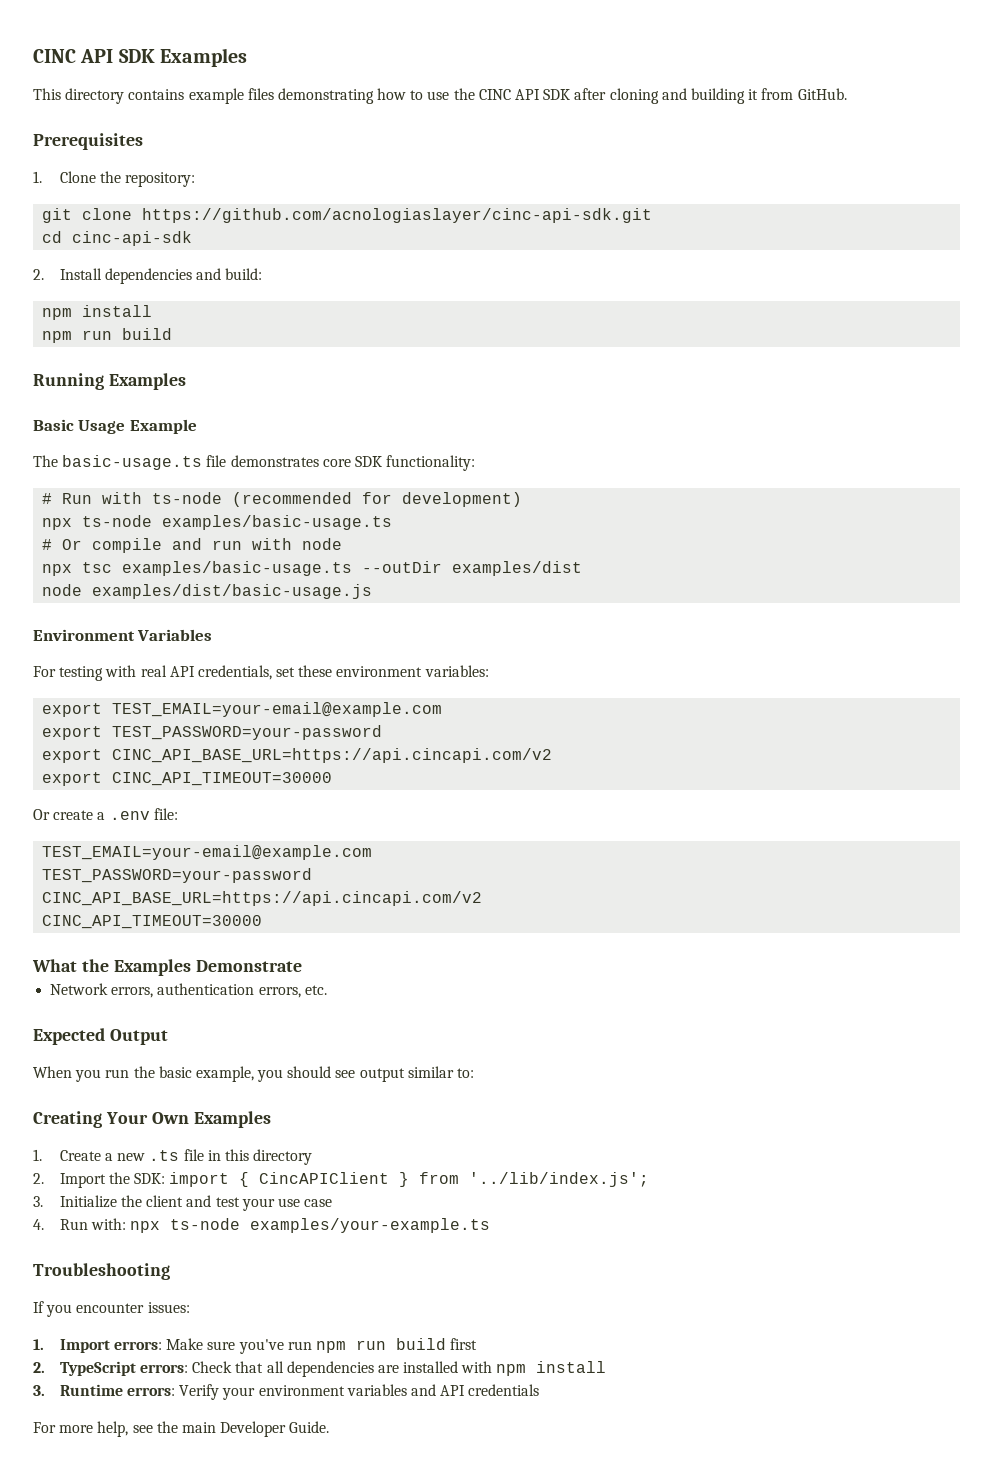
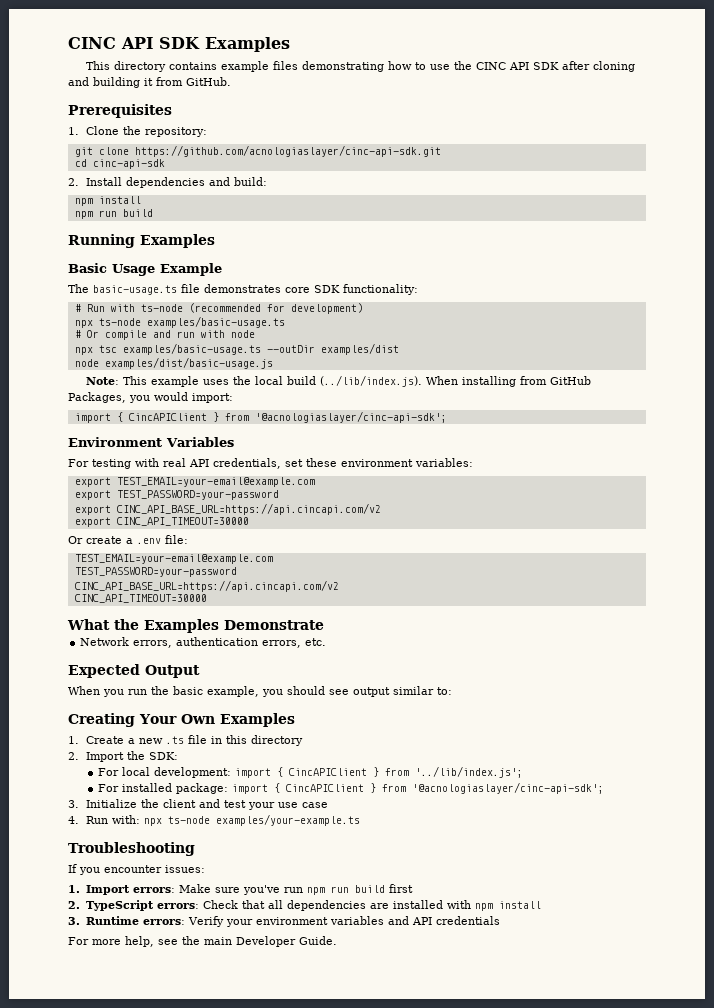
+ Note: This example uses the local build (../lib/index.js). When installing from GitHub Packages, you would import:
+ import { CincAPIClient } from '@acnologiaslayer/cinc-api-sdk';
- 2. Import the SDK: import { CincAPIClient } from '../lib/index.js';
+ 2. Import the SDK:
+ For local development: import { CincAPIClient } from '../lib/index.js';
+ For installed package: import { CincAPIClient } from '@acnologiaslayer/cinc-api-sdk';

